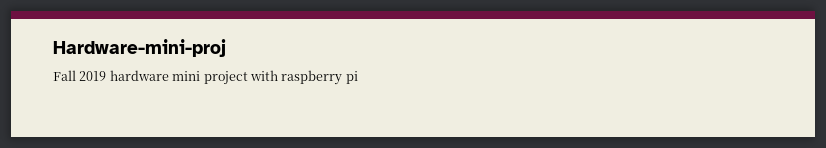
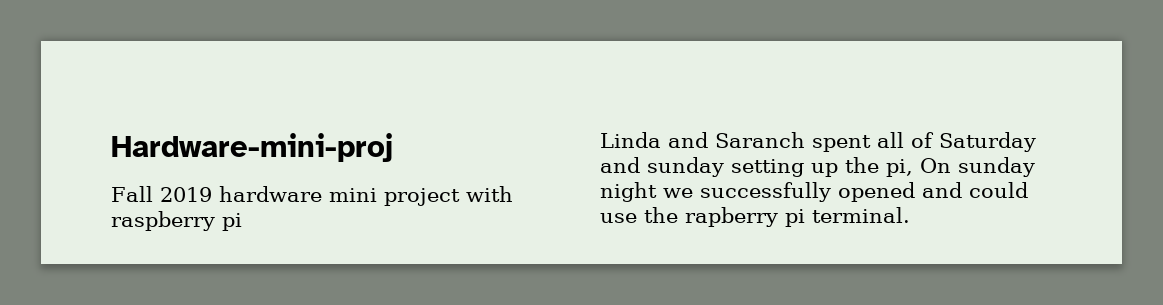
+ Linda and Saranch spent all of Saturday and sunday setting up the pi, On sunday night we successfully opened and could use the rapberry pi terminal.

